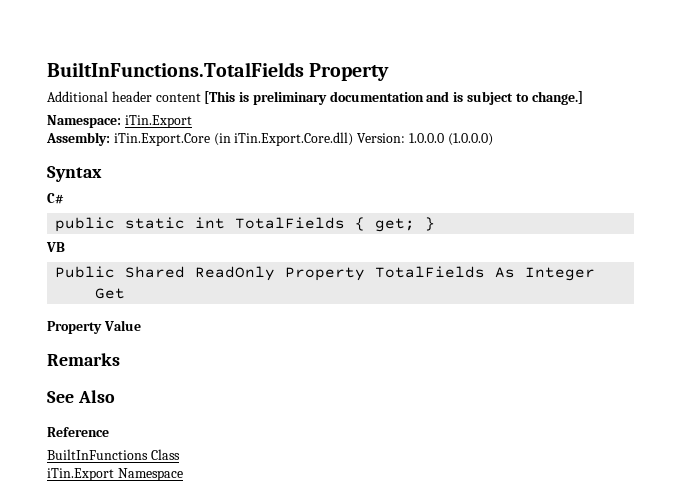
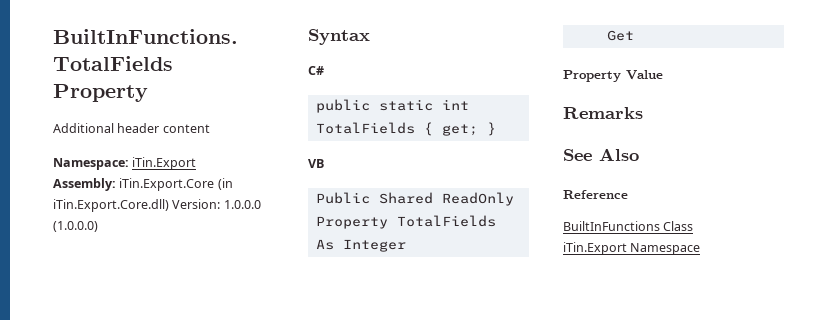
- Additional header content [This is preliminary documentation and is subject to change.]
+ Additional header content

